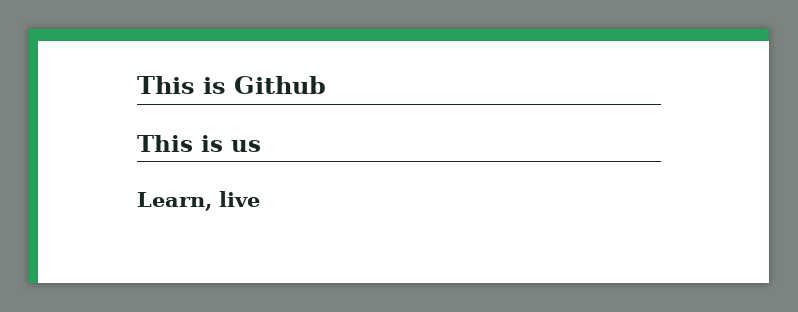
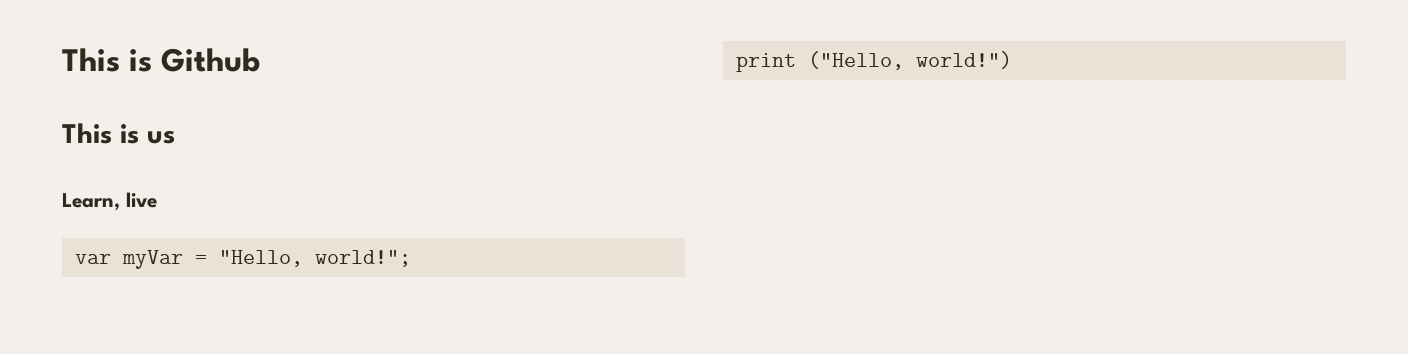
+ var myVar = "Hello, world!";
+ print ("Hello, world!")

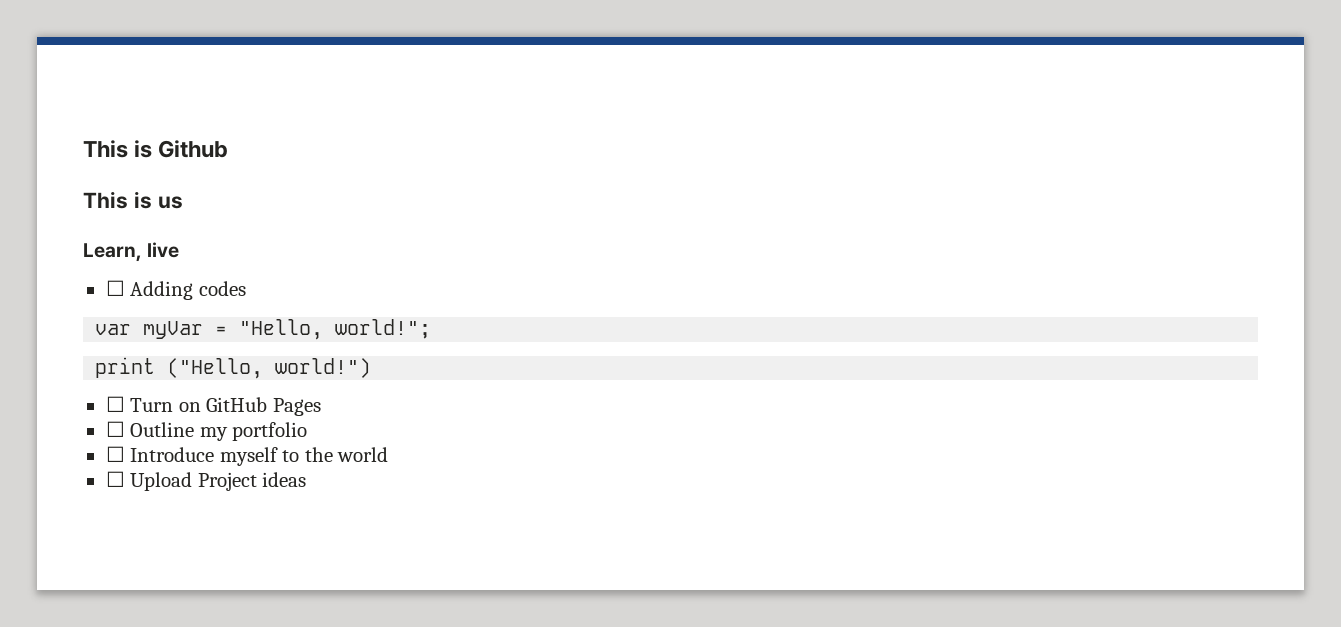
+ ☐ Adding codes
+ ☐ Turn on GitHub Pages
+ ☐ Outline my portfolio
+ ☐ Introduce myself to the world
+ ☐ Upload Project ideas

